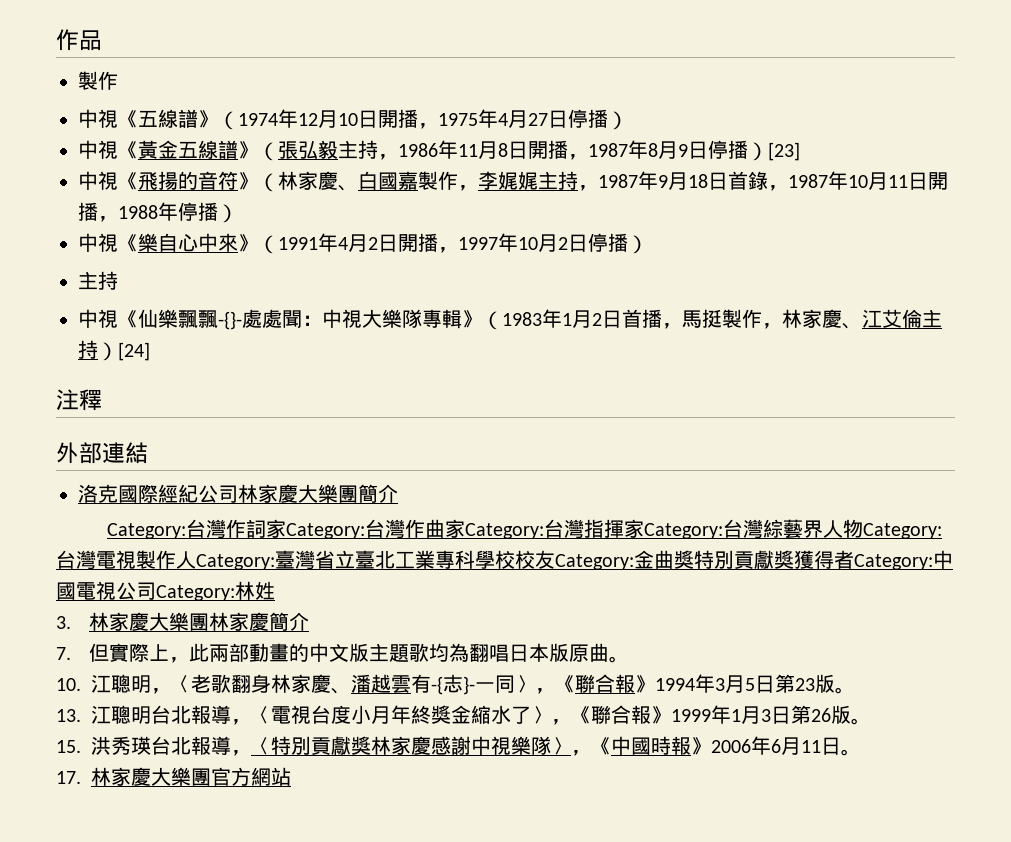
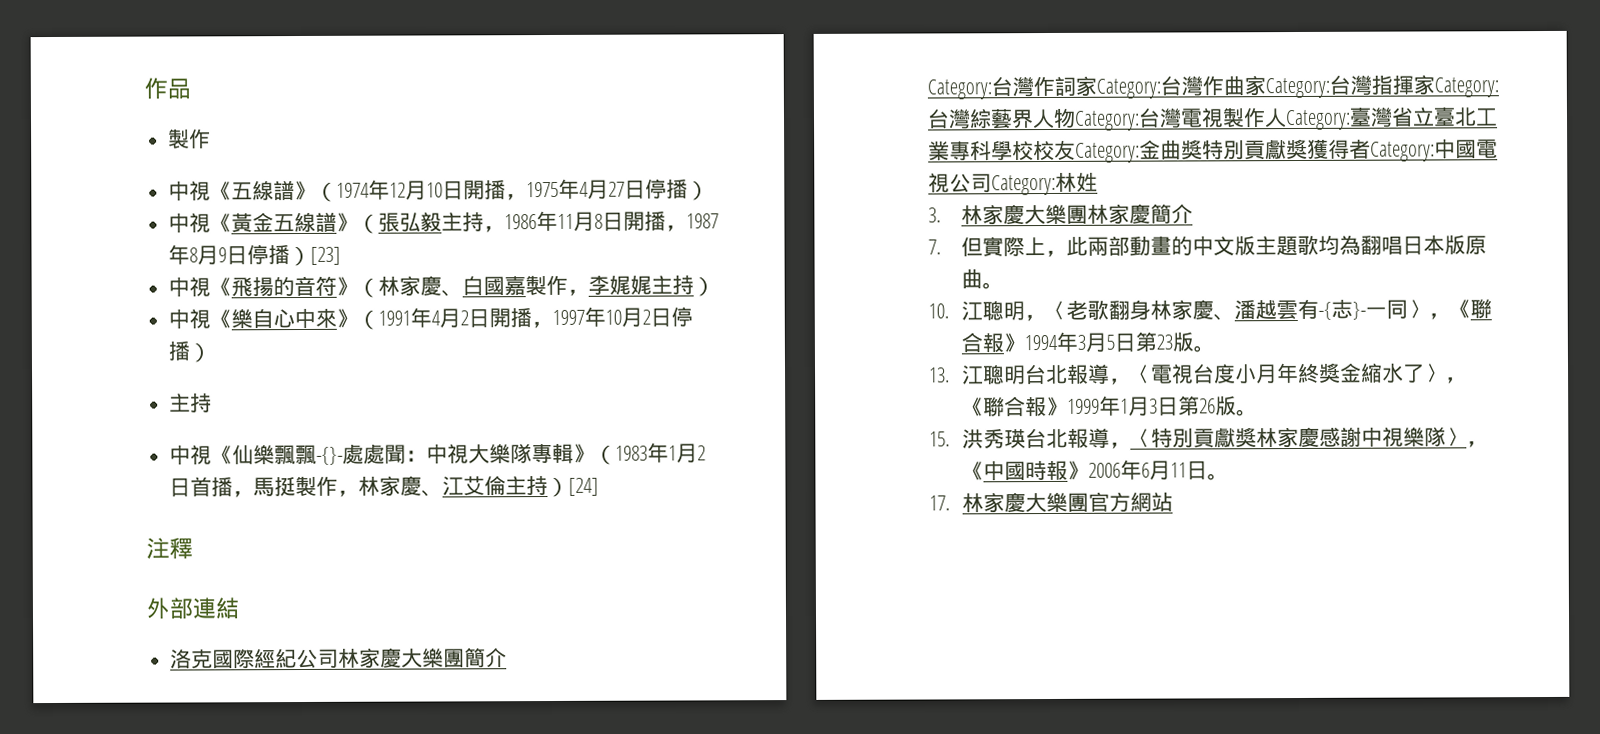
- 中視《飛揚的音符》（林家慶、白國嘉製作，李娓娓主持，1987年9月18日首錄，1987年10月11日開播，1988年停播）
+ 中視《飛揚的音符》（林家慶、白國嘉製作，李娓娓主持）

